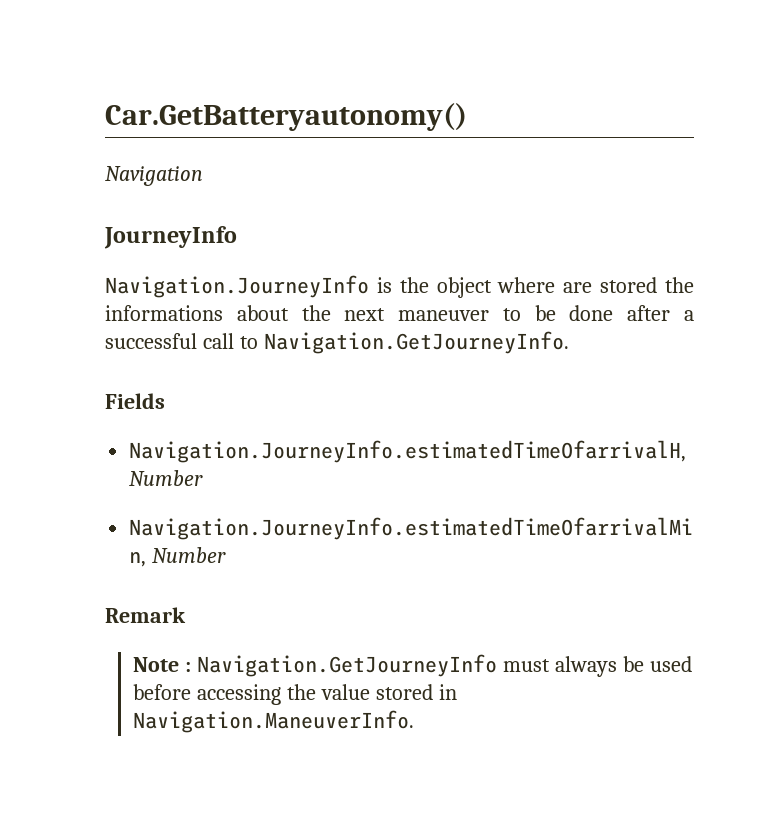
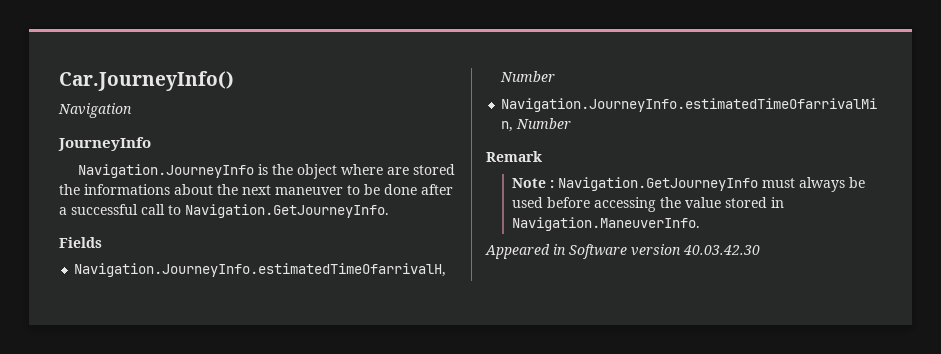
- Car.GetBatteryautonomy()
+ Car.JourneyInfo()
+ Appeared in Software version 40.03.42.30

